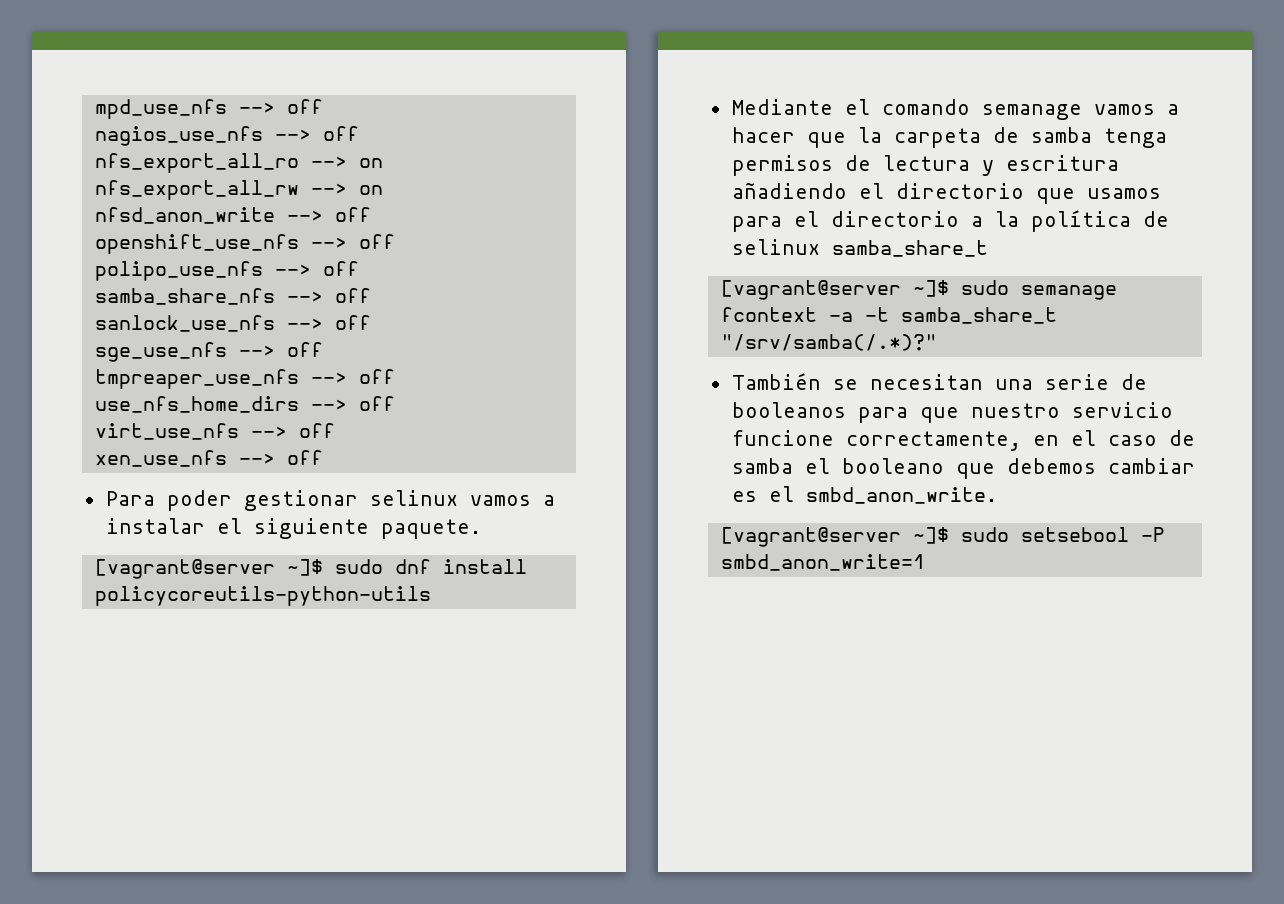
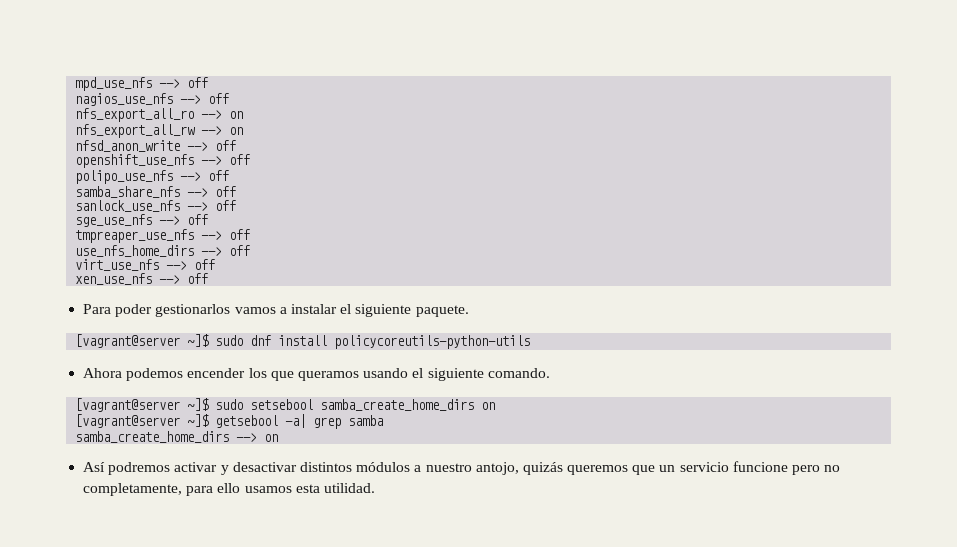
- Para poder gestionar selinux vamos a instalar el siguiente paquete.
+ Para poder gestionarlos vamos a instalar el siguiente paquete.
- Mediante el comando semanage vamos a hacer que la carpeta de samba tenga permisos de lectura y escritura añadiendo el directorio que usamos para el directorio a la política de selinux samba_share_t
- [vagrant@server ~]$ sudo semanage fcontext -a -t samba_share_t "/srv/samba(/.*)?"
- También se necesitan una serie de booleanos para que nuestro servicio funcione correctamente, en el caso de samba el booleano que debemos cambiar es el smbd_anon_write.
- [vagrant@server ~]$ sudo setsebool -P smbd_anon_write=1
+ Ahora podemos encender los que queramos usando el siguiente comando.
+ [vagrant@server ~]$ sudo setsebool samba_create_home_dirs on
+ [vagrant@server ~]$ getsebool -a| grep samba
+ samba_create_home_dirs --> on
+ Así podremos activar y desactivar distintos módulos a nuestro antojo, quizás queremos que un servicio funcione pero no completamente, para ello usamos esta utilidad.

